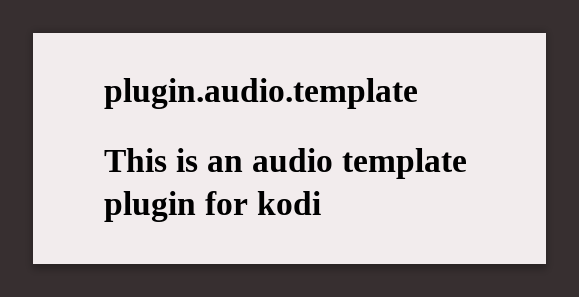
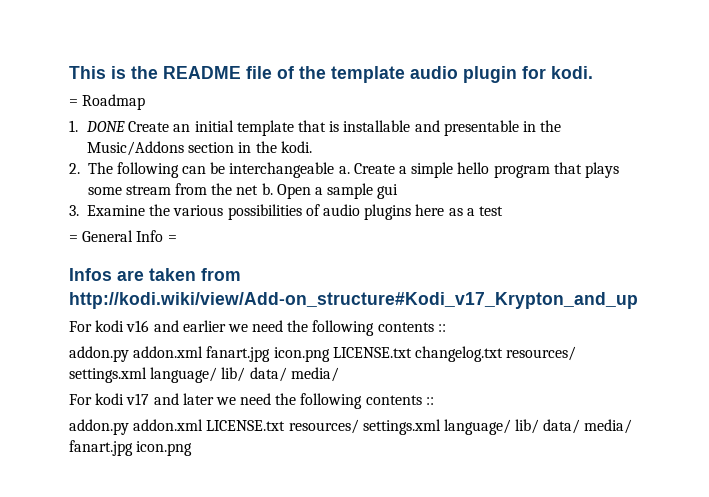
- plugin.audio.template
- This is an audio template plugin for kodi
+ This is the README file of the template audio plugin for kodi.
+ = Roadmap
+ 1. DONE Create an initial template that is installable and presentable in the Music/Addons section in the kodi.
+ 2. The following can be interchangeable a. Create a simple hello program that plays some stream from the net b. Open a sample gui
+ 3. Examine the various possibilities of audio plugins here as a test
+ = General Info =
+ Infos are taken from http://kodi.wiki/view/Add-on_structure#Kodi_v17_Krypton_and_up
+ For kodi v16 and earlier we need the following contents ::
+ addon.py addon.xml fanart.jpg icon.png LICENSE.txt changelog.txt resources/ settings.xml language/ lib/ data/ media/
+ For kodi v17 and later we need the following contents ::
+ addon.py addon.xml LICENSE.txt resources/ settings.xml language/ lib/ data/ media/ fanart.jpg icon.png

